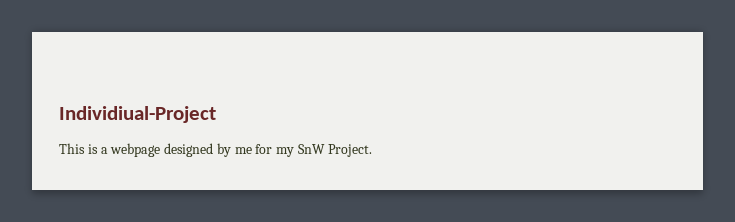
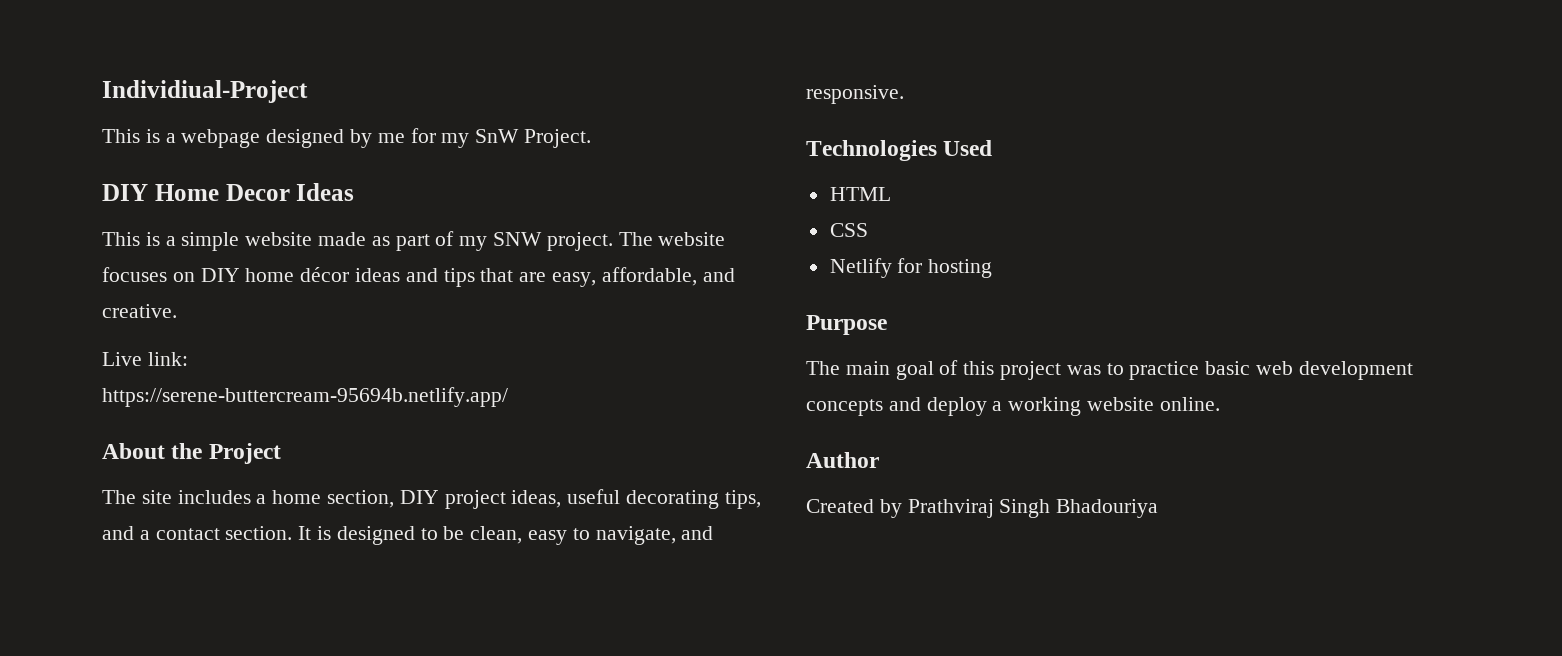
+ DIY Home Decor Ideas
+ This is a simple website made as part of my SNW project. The website focuses on DIY home décor ideas and tips that are easy, affordable, and creative.
+ Live link:
+ https://serene-buttercream-95694b.netlify.app/
+ About the Project
+ The site includes a home section, DIY project ideas, useful decorating tips, and a contact section. It is designed to be clean, easy to navigate, and responsive.
+ Technologies Used
+ HTML
+ CSS
+ Netlify for hosting
+ Purpose
+ The main goal of this project was to practice basic web development concepts and deploy a working website online.
+ Author
+ Created by Prathviraj Singh Bhadouriya

